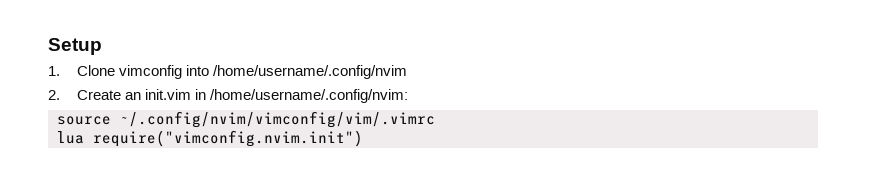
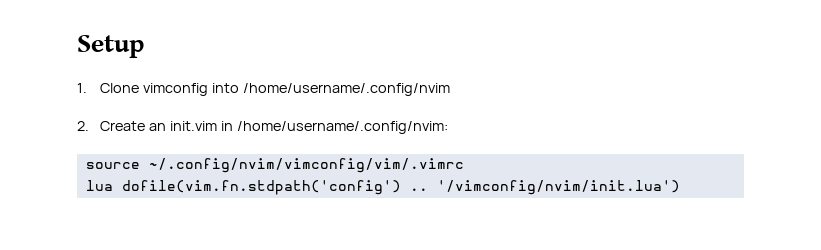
- lua require("vimconfig.nvim.init")
+ lua dofile(vim.fn.stdpath('config') .. '/vimconfig/nvim/init.lua')

